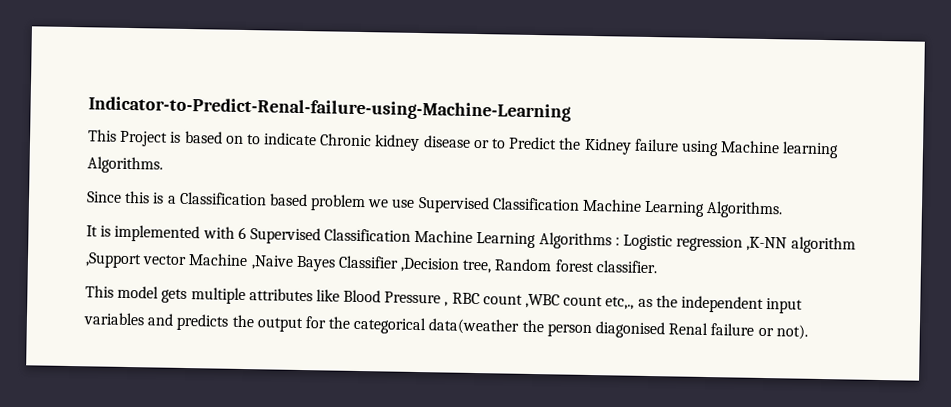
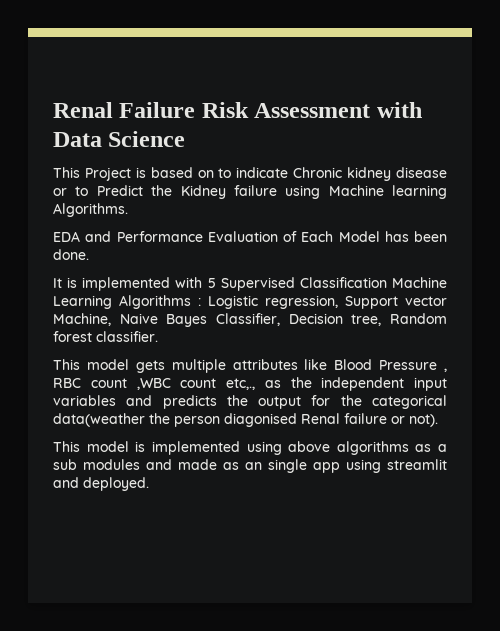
- Indicator-to-Predict-Renal-failure-using-Machine-Learning
+ Renal Failure Risk Assessment with Data Science
- Since this is a Classification based problem we use Supervised Classification Machine Learning Algorithms.
+ EDA and Performance Evaluation of Each Model has been done.
- It is implemented with 6 Supervised Classification Machine Learning Algorithms : Logistic regression ,K-NN algorithm ,Support vector Machine ,Naive Bayes Classifier ,Decision tree, Random forest classifier.
+ It is implemented with 5 Supervised Classification Machine Learning Algorithms : Logistic regression, Support vector Machine, Naive Bayes Classifier, Decision tree, Random forest classifier.
+ This model is implemented using above algorithms as a sub modules and made as an single app using streamlit and deployed.

